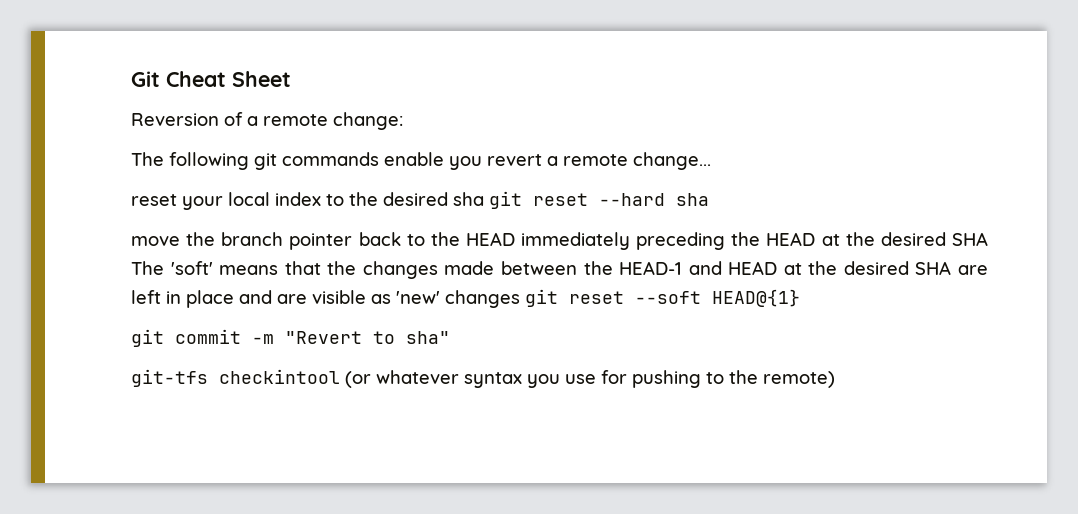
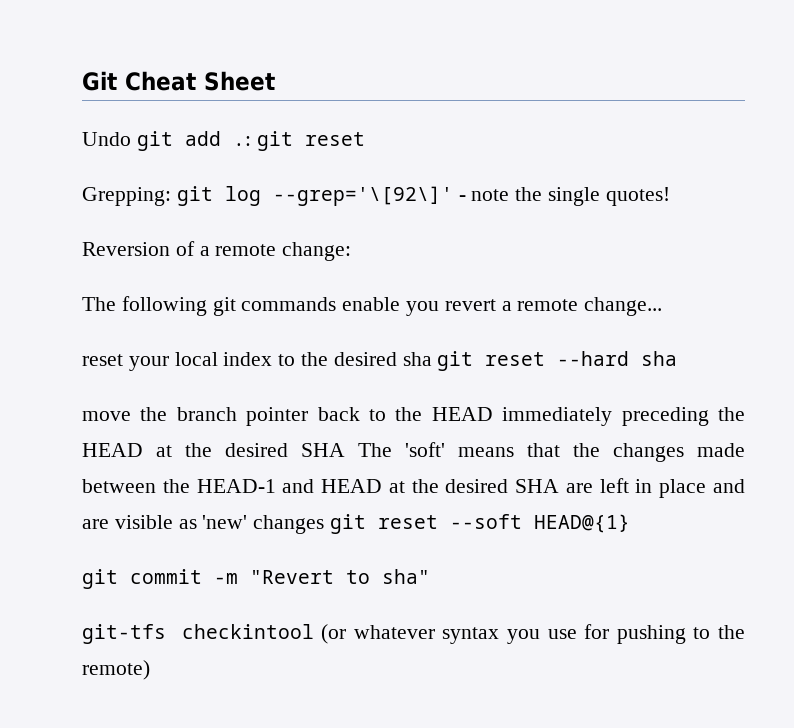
+ Undo git add .: git reset
+ Grepping: git log --grep='\[92\]' - note the single quotes!

